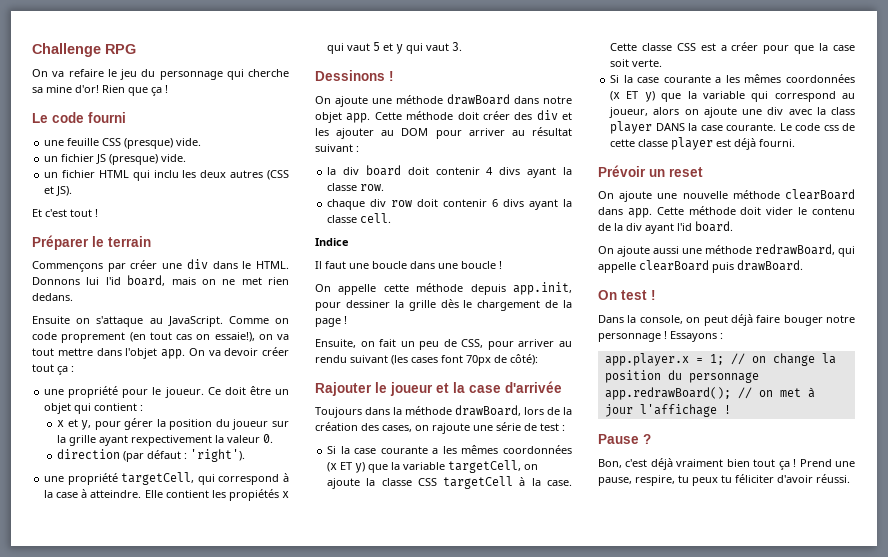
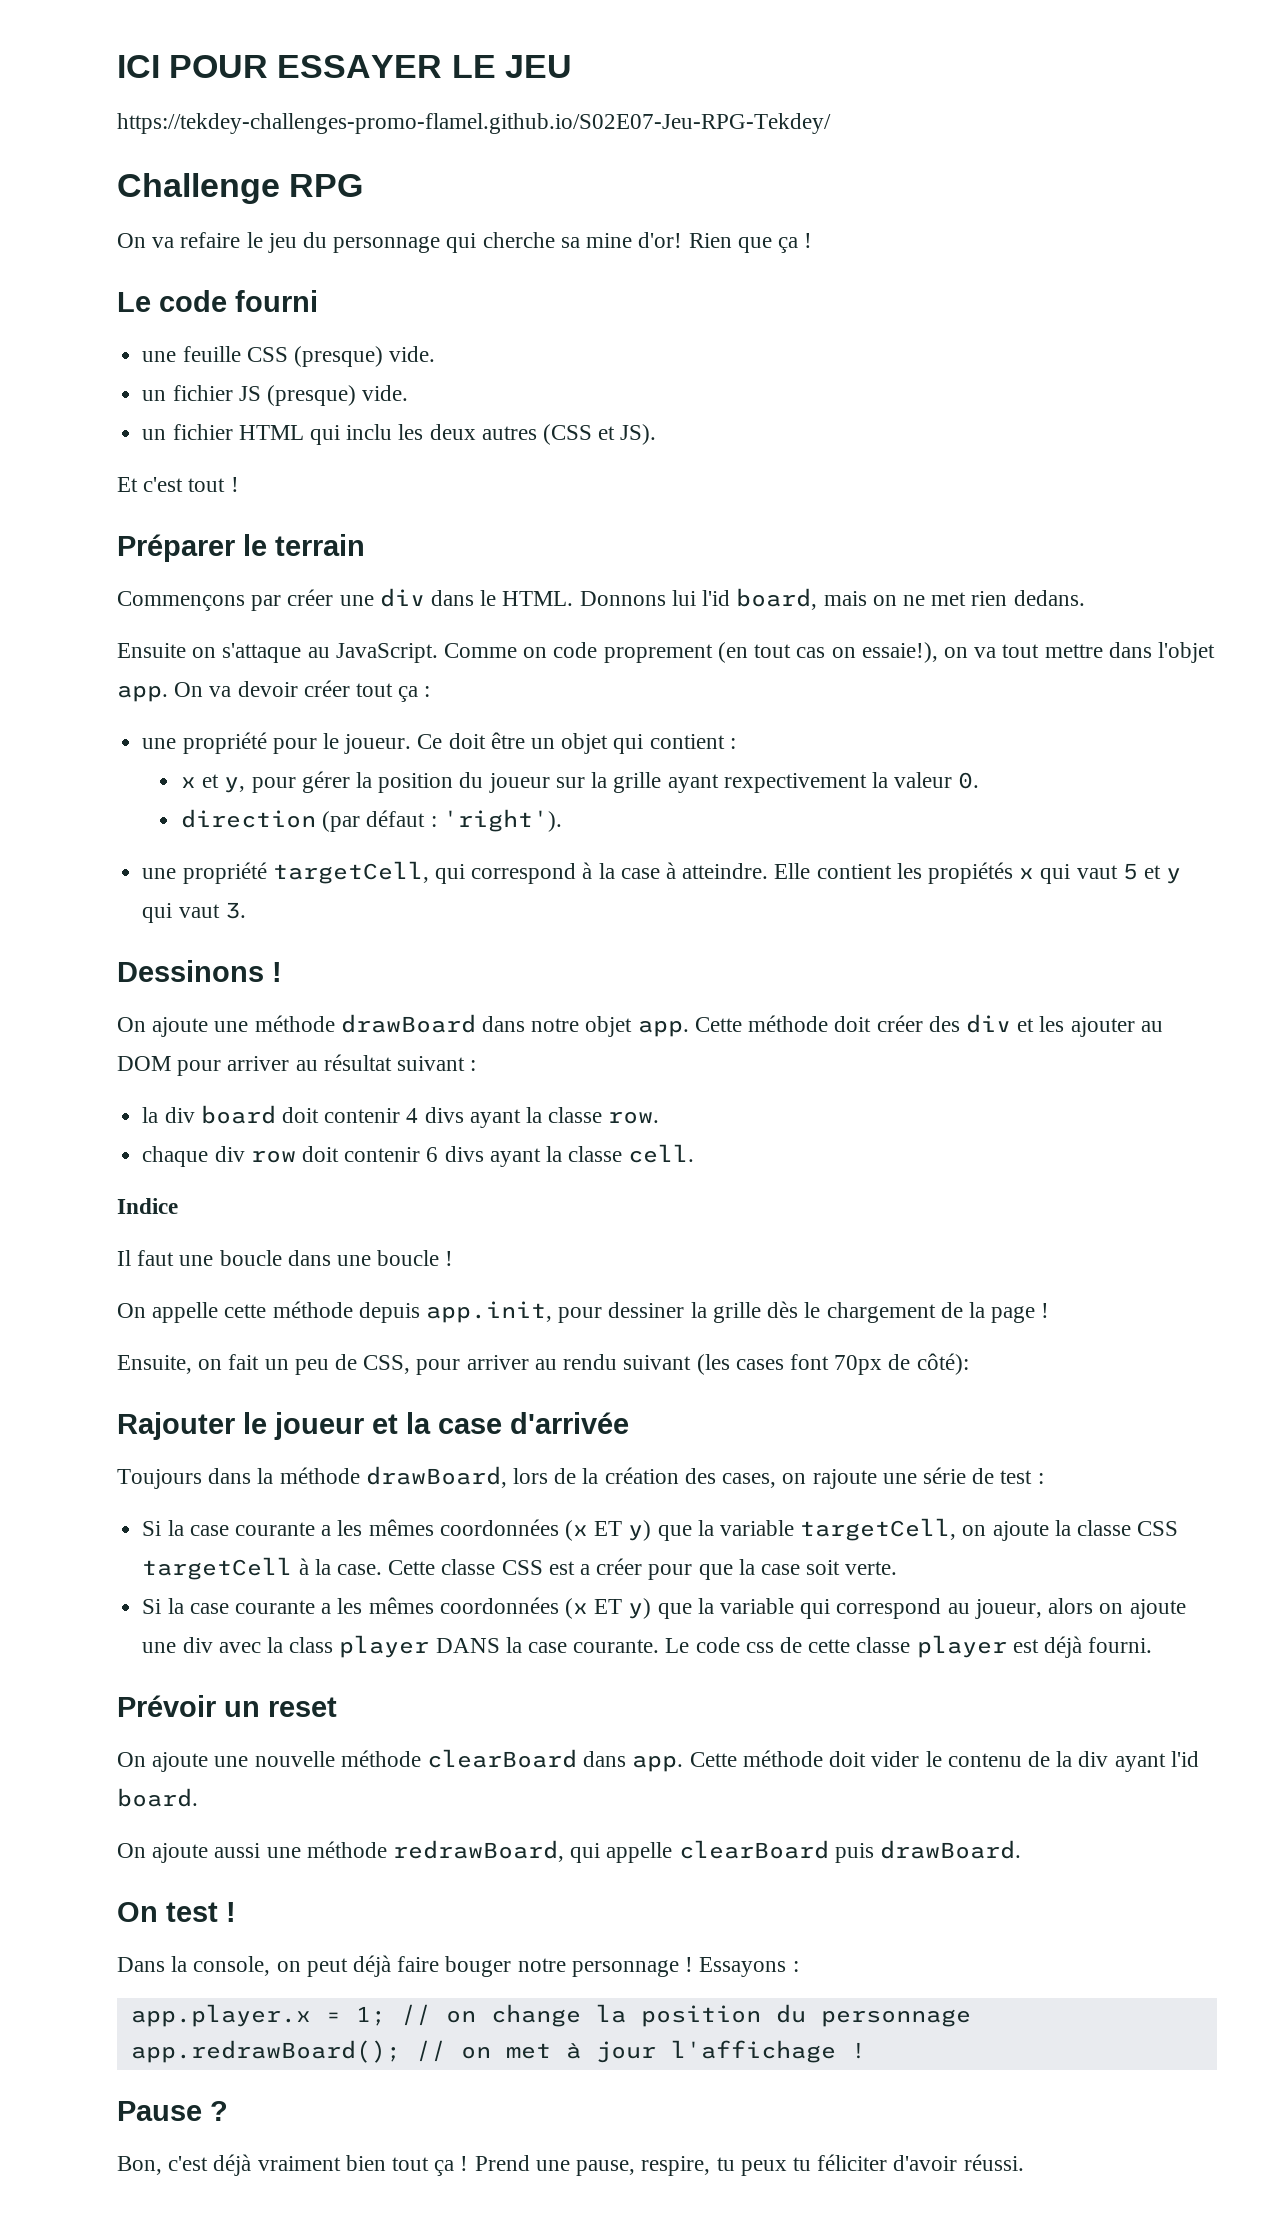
+ ICI POUR ESSAYER LE JEU
+ https://tekdey-challenges-promo-flamel.github.io/S02E07-Jeu-RPG-Tekdey/

